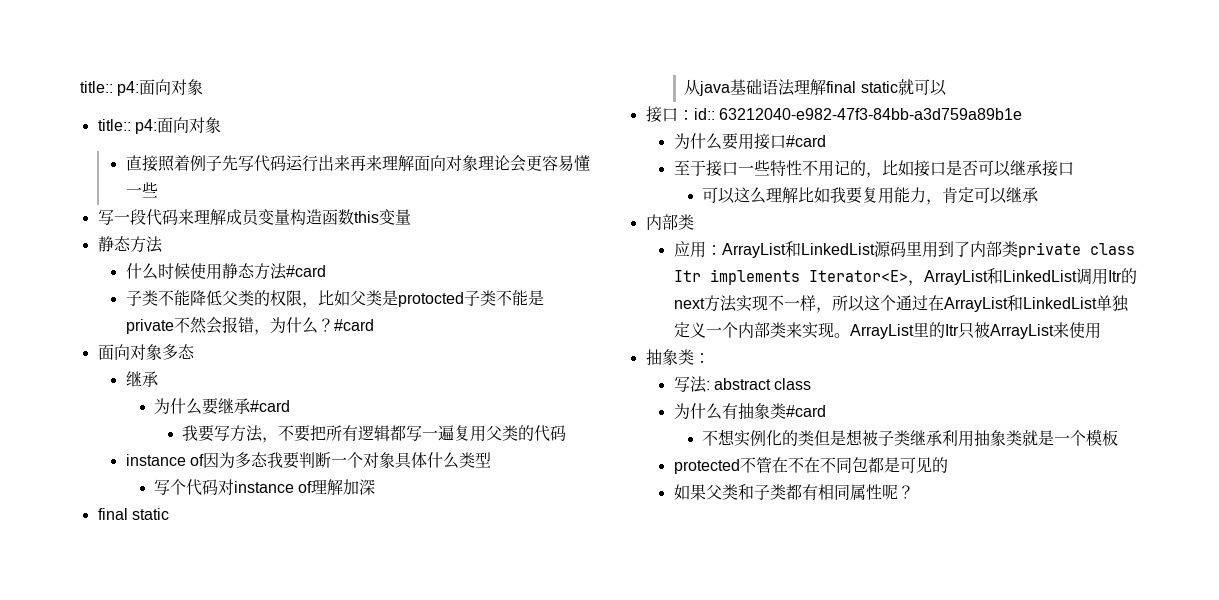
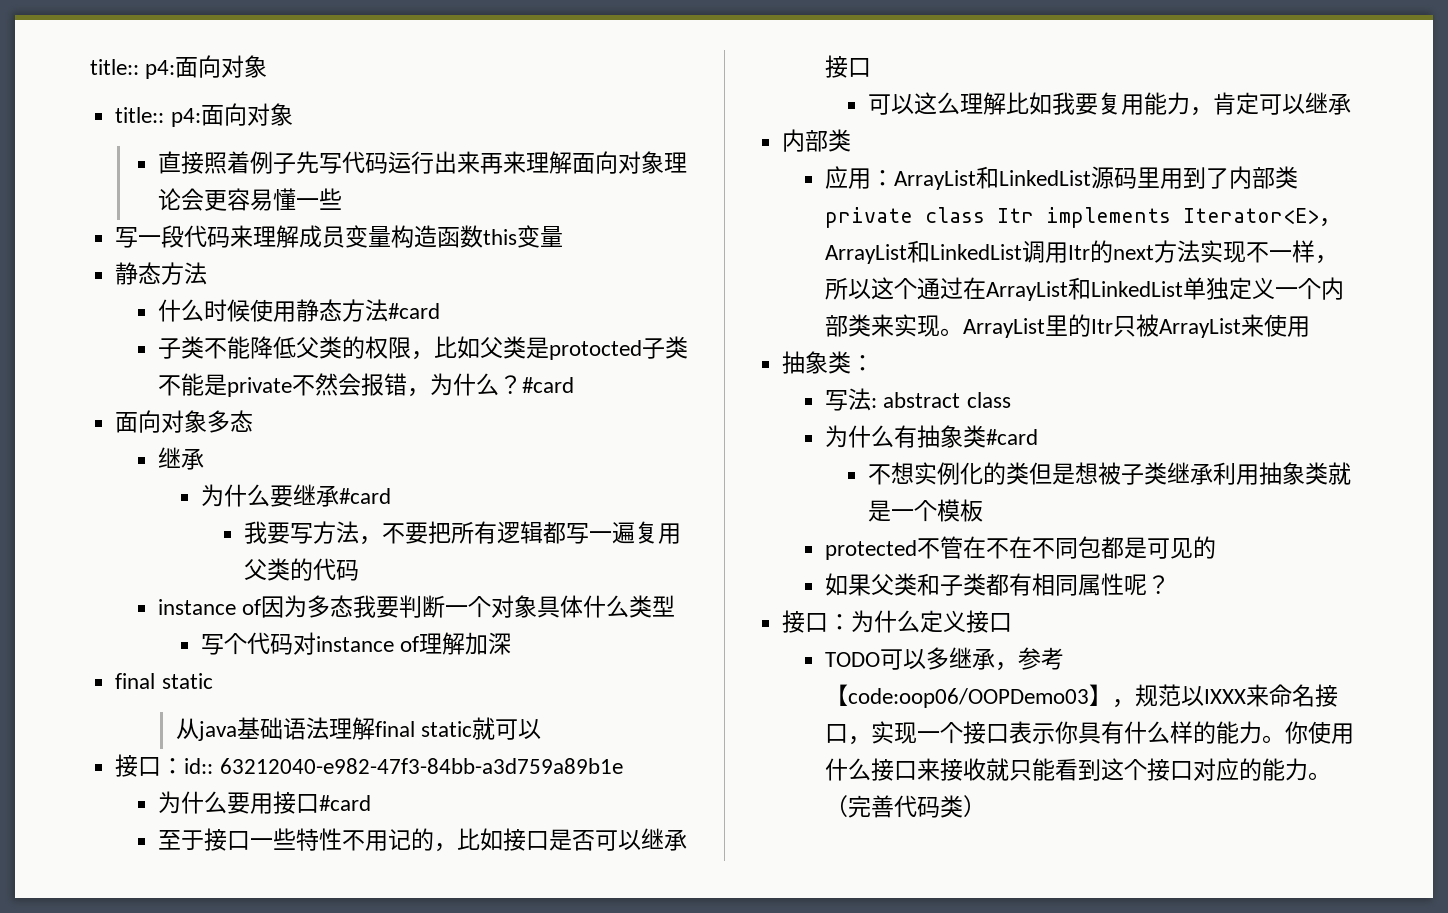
+ 接口：为什么定义接口
+ TODO可以多继承，参考【code:oop06/OOPDemo03】，规范以IXXX来命名接口，实现一个接口表示你具有什么样的能力。你使用什么接口来接收就只能看到这个接口对应的能力。（完善代码类）

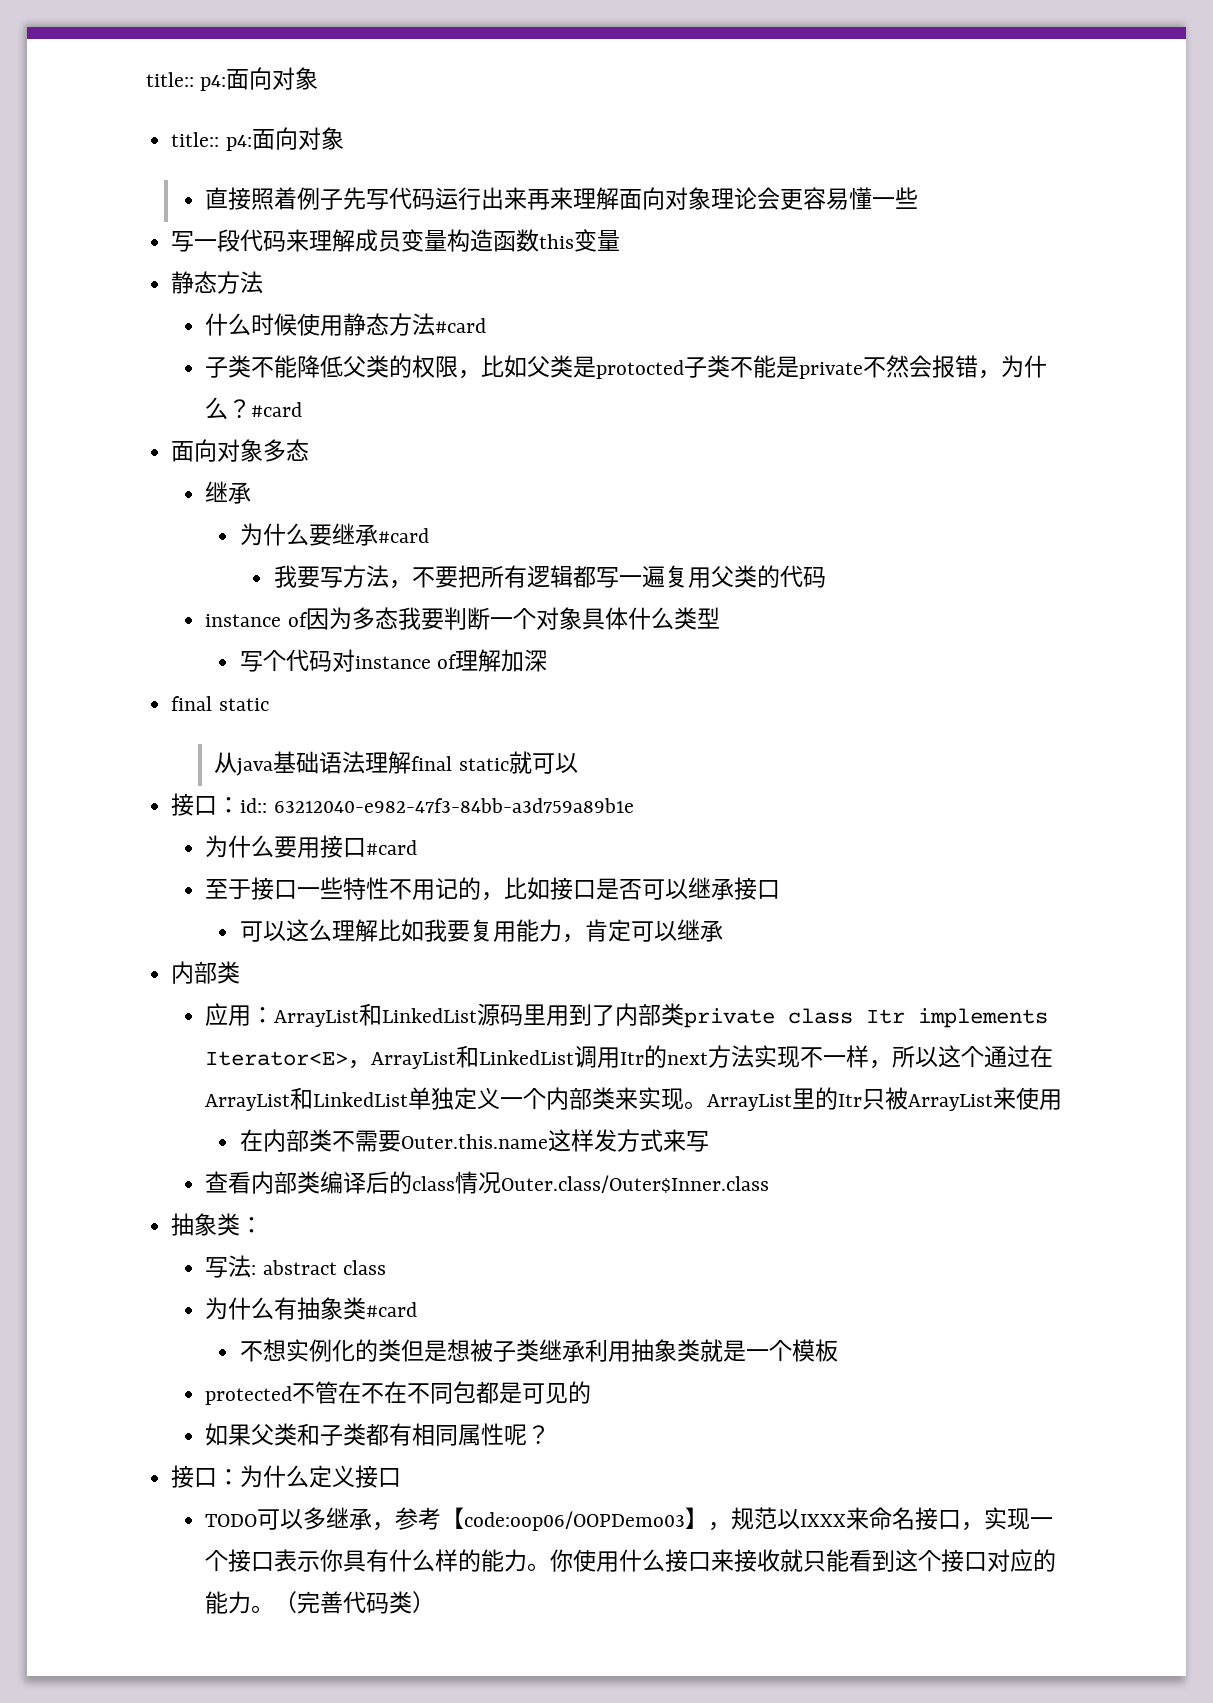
+ 在内部类不需要Outer.this.name这样发方式来写
+ 查看内部类编译后的class情况Outer.class/Outer$Inner.class

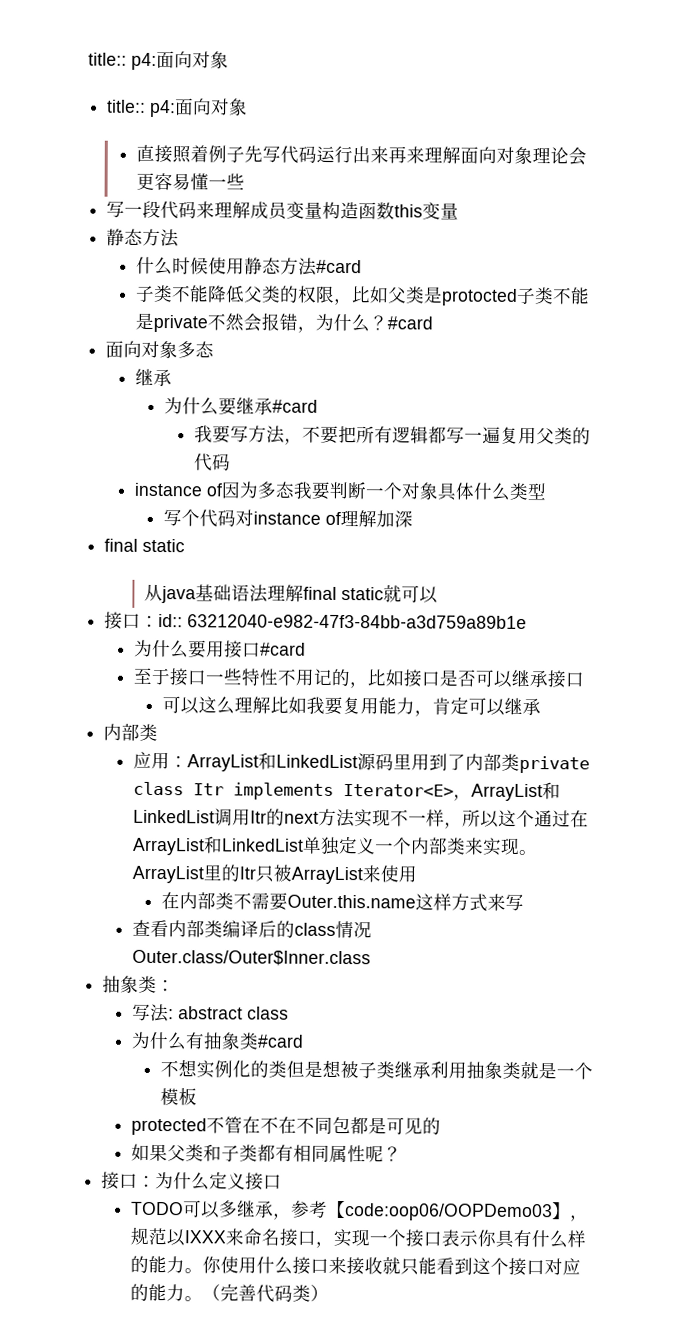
- 在内部类不需要Outer.this.name这样发方式来写
+ 在内部类不需要Outer.this.name这样方式来写

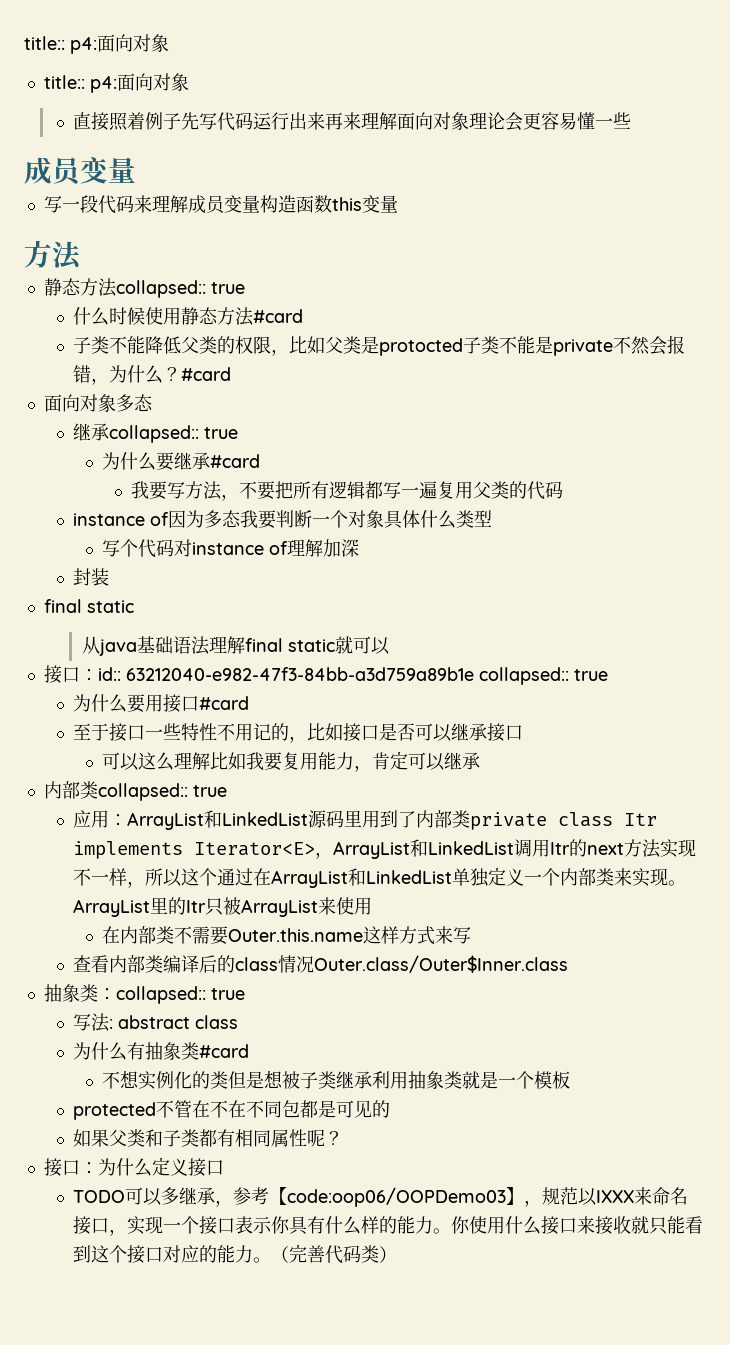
  直接照着例子先写代码运行出来再来理解面向对象理论会更容易懂一些
+ 成员变量
  写一段代码来理解成员变量构造函数this变量
- 静态方法
+ 方法
+ 静态方法collapsed:: true
  面向对象多态
- 继承
+ 继承collapsed:: true
+ 封装
- 接口：id:: 63212040-e982-47f3-84bb-a3d759a89b1e
+ 接口：id:: 63212040-e982-47f3-84bb-a3d759a89b1e collapsed:: true
  可以这么理解比如我要复用能力，肯定可以继承
- 内部类
+ 内部类collapsed:: true
- 抽象类：
+ 抽象类：collapsed:: true

